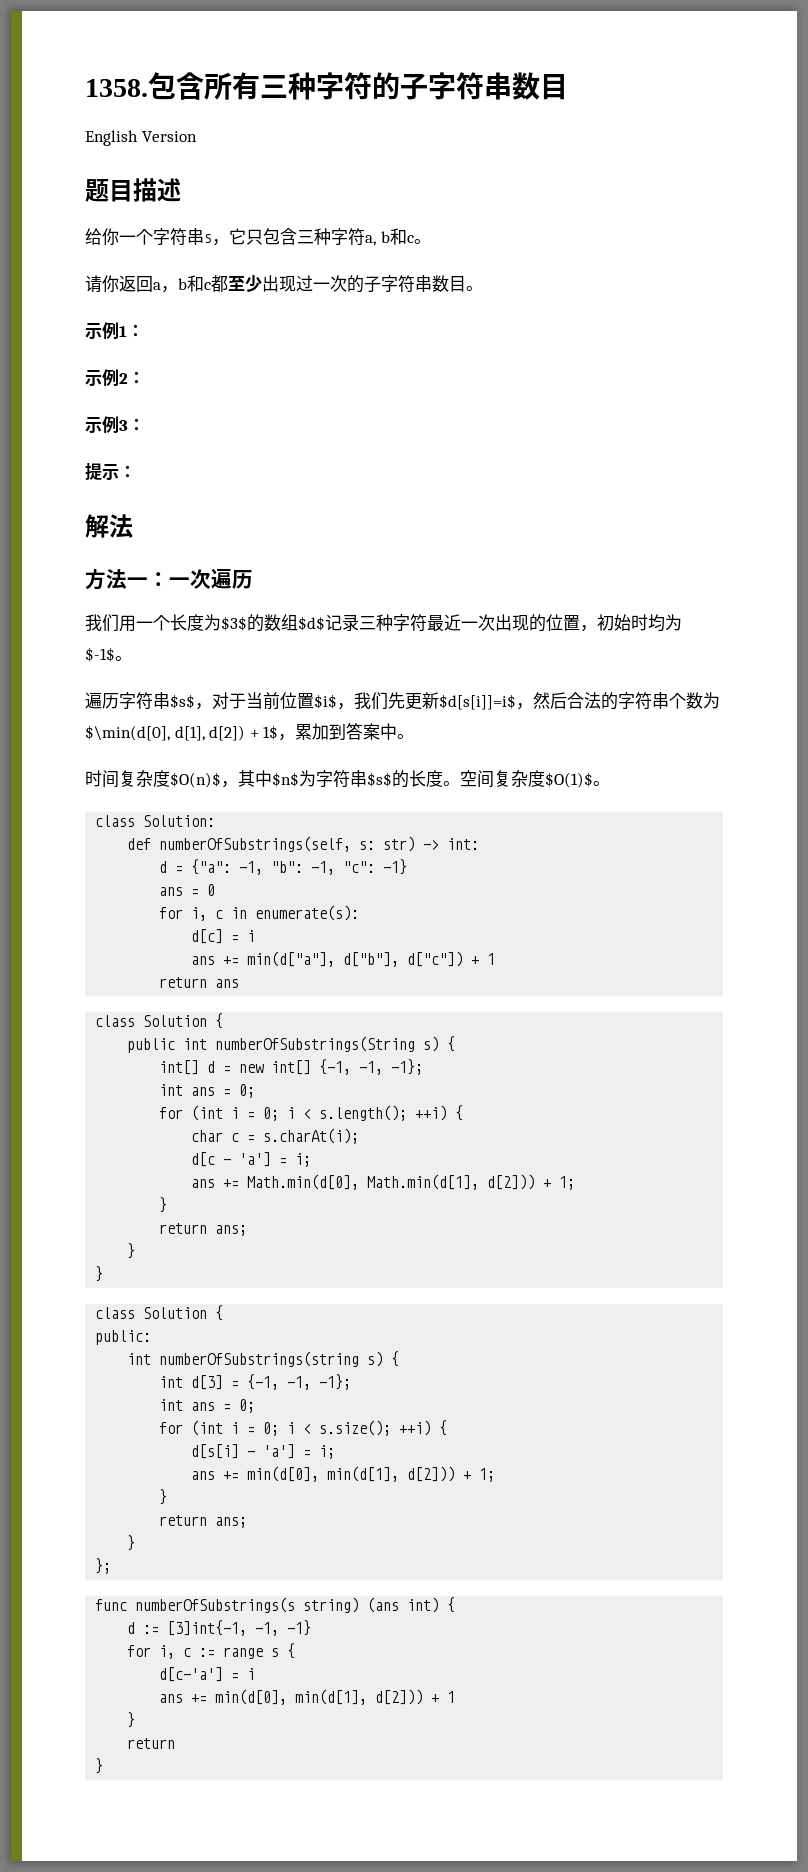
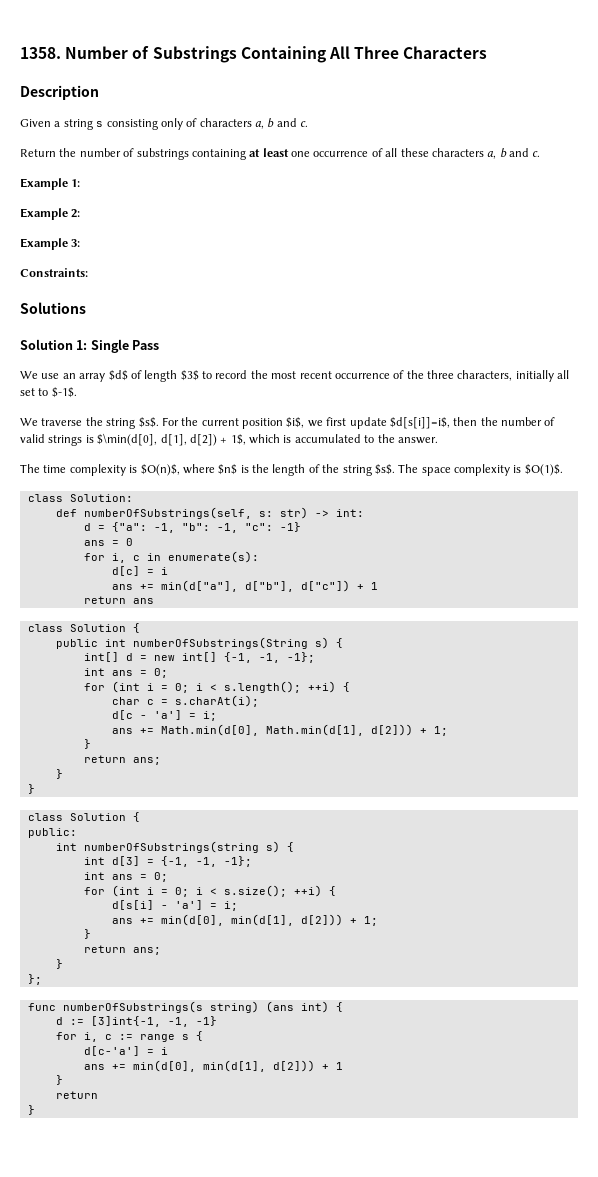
- 包含所有三种字符的子字符串数目
- English Version
- 题目描述
- 给你一个字符串s，它只包含三种字符a, b和c。
- 请你返回a，b和c都至少出现过一次的子字符串数目。
- 示例1：
- 示例2：
- 示例3：
- 提示：
- 解法
- 方法一：一次遍历
- 我们用一个长度为$3$的数组$d$记录三种字符最近一次出现的位置，初始时均为$-1$。
- 遍历字符串$s$，对于当前位置$i$，我们先更新$d[s[i]]=i$，然后合法的字符串个数为$\min(d[0], d[1], d[2]) + 1$，累加到答案中。
- 时间复杂度$O(n)$，其中$n$为字符串$s$的长度。空间复杂度$O(1)$。
+ Number of Substrings Containing All Three Characters
+ Description
+ Given a string s consisting only of characters a, b and c.
+ Return the number of substrings containing at least one occurrence of all these characters a, b and c.
+ Example 1:
+ Example 2:
+ Example 3:
+ Constraints:
+ Solutions
+ Solution 1: Single Pass
+ We use an array $d$ of length $3$ to record the most recent occurrence of the three characters, initially all set to $-1$.
+ We traverse the string $s$. For the current position $i$, we first update $d[s[i]]=i$, then the number of valid strings is $\min(d[0], d[1], d[2]) + 1$, which is accumulated to the answer.
+ The time complexity is $O(n)$, where $n$ is the length of the string $s$. The space complexity is $O(1)$.

